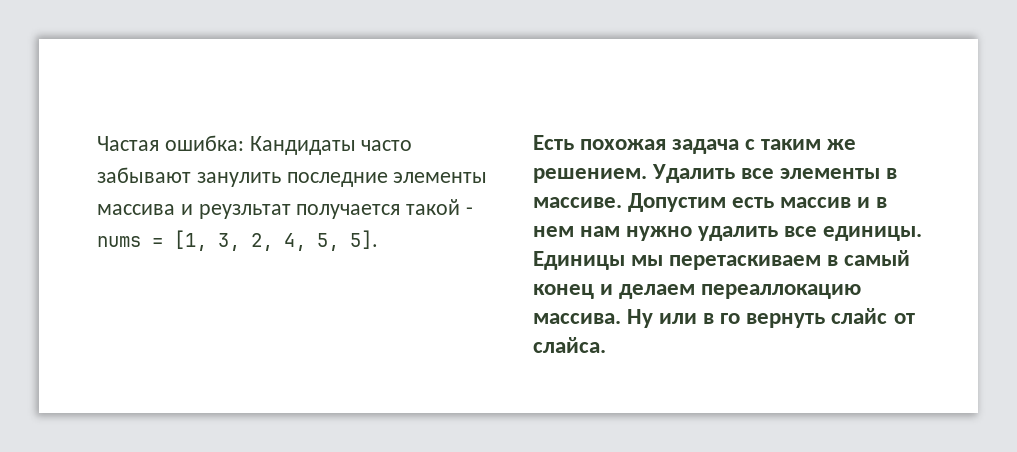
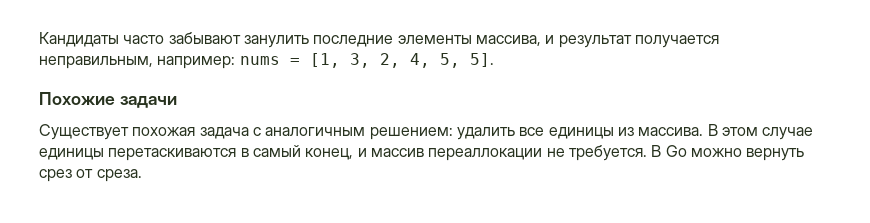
- Частая ошибка: Кандидаты часто забывают занулить последние элементы массива и реузльтат получается такой - nums = [1, 3, 2, 4, 5, 5].
+ Кандидаты часто забывают занулить последние элементы массива, и результат получается неправильным, например: nums = [1, 3, 2, 4, 5, 5].
- Есть похожая задача с таким же решением. Удалить все элементы в массиве. Допустим есть массив и в нем нам нужно удалить все единицы. Единицы мы перетаскиваем в самый конец и делаем переаллокацию массива. Ну или в го вернуть слайс от слайса.
+ Похожие задачи
+ Существует похожая задача с аналогичным решением: удалить все единицы из массива. В этом случае единицы перетаскиваются в самый конец, и массив переаллокации не требуется. В Go можно вернуть срез от среза.

